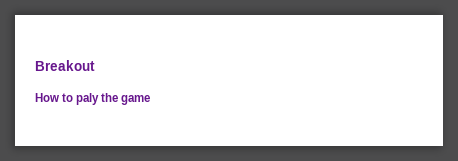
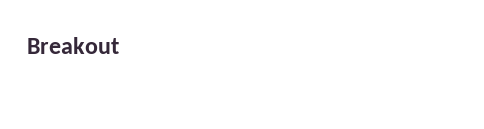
- How to paly the game

